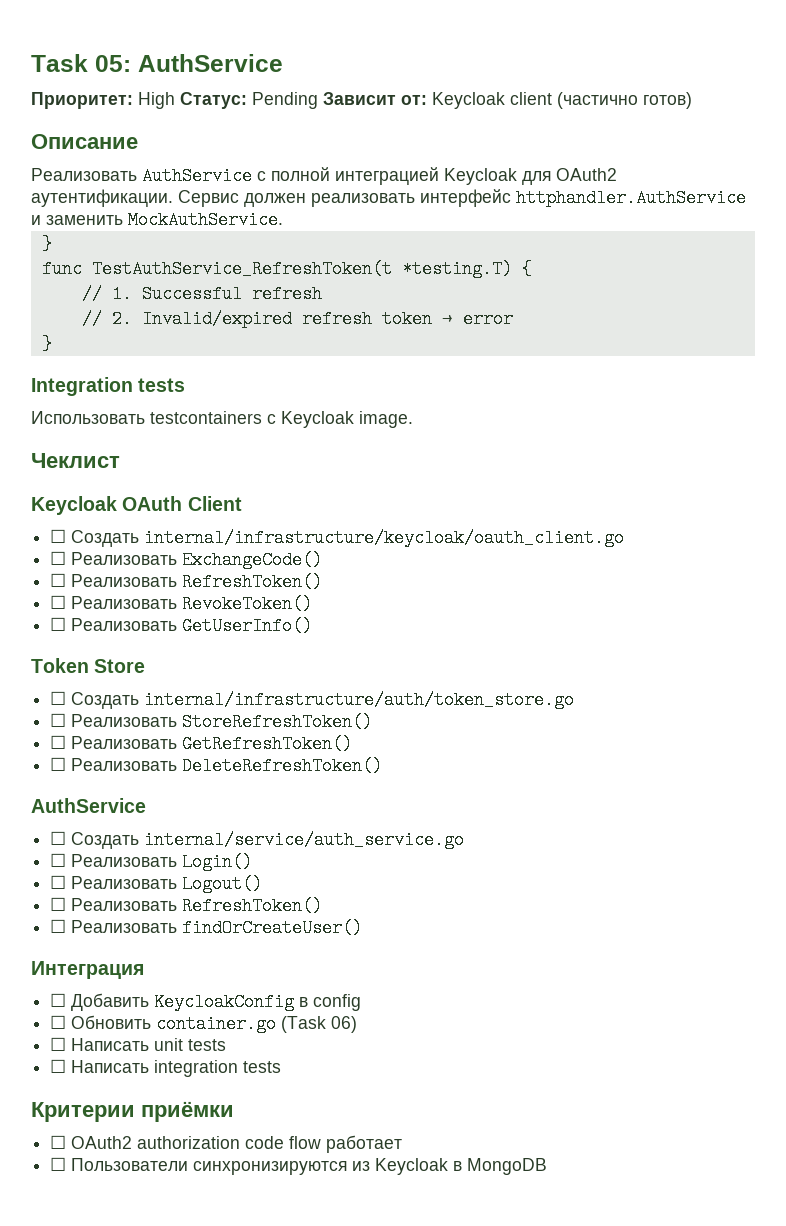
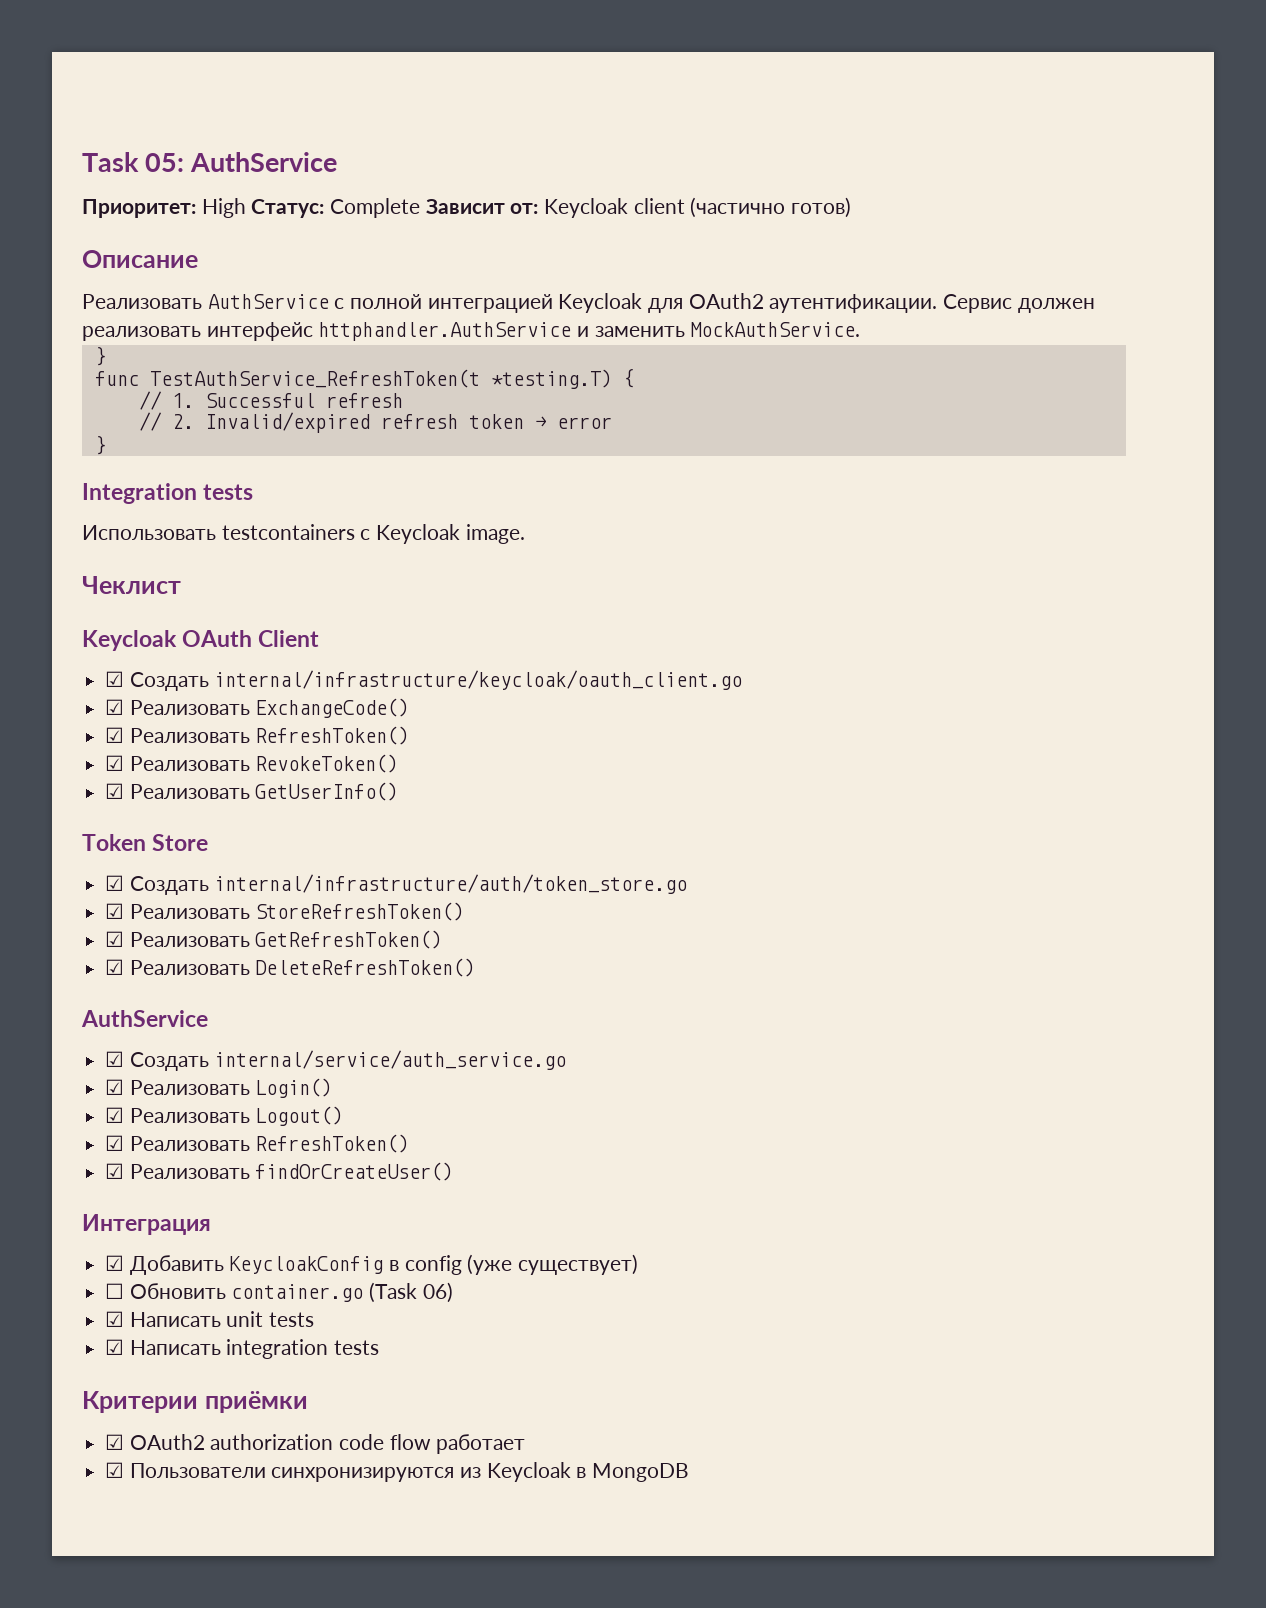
- Приоритет: High Статус: Pending Зависит от: Keycloak client (частично готов)
+ Приоритет: High Статус: Complete Зависит от: Keycloak client (частично готов)
- ☐ Создать internal/infrastructure/keycloak/oauth_client.go
+ ☑ Создать internal/infrastructure/keycloak/oauth_client.go
- ☐ Реализовать ExchangeCode()
- ☐ Реализовать RefreshToken()
- ☐ Реализовать RevokeToken()
+ ☑ Реализовать ExchangeCode()
+ ☑ Реализовать RefreshToken()
+ ☑ Реализовать RevokeToken()
- ☐ Реализовать GetUserInfo()
+ ☑ Реализовать GetUserInfo()
- ☐ Создать internal/infrastructure/auth/token_store.go
+ ☑ Создать internal/infrastructure/auth/token_store.go
- ☐ Реализовать StoreRefreshToken()
+ ☑ Реализовать StoreRefreshToken()
- ☐ Реализовать GetRefreshToken()
+ ☑ Реализовать GetRefreshToken()
- ☐ Реализовать DeleteRefreshToken()
+ ☑ Реализовать DeleteRefreshToken()
- ☐ Создать internal/service/auth_service.go
+ ☑ Создать internal/service/auth_service.go
- ☐ Реализовать Login()
+ ☑ Реализовать Login()
- ☐ Реализовать Logout()
- ☐ Реализовать RefreshToken()
- ☐ Реализовать findOrCreateUser()
+ ☑ Реализовать Logout()
+ ☑ Реализовать RefreshToken()
+ ☑ Реализовать findOrCreateUser()
- ☐ Добавить KeycloakConfig в config
+ ☑ Добавить KeycloakConfig в config (уже существует)
- ☐ Написать unit tests
+ ☑ Написать unit tests
- ☐ Написать integration tests
+ ☑ Написать integration tests
- ☐ OAuth2 authorization code flow работает
+ ☑ OAuth2 authorization code flow работает
- ☐ Пользователи синхронизируются из Keycloak в MongoDB
+ ☑ Пользователи синхронизируются из Keycloak в MongoDB

